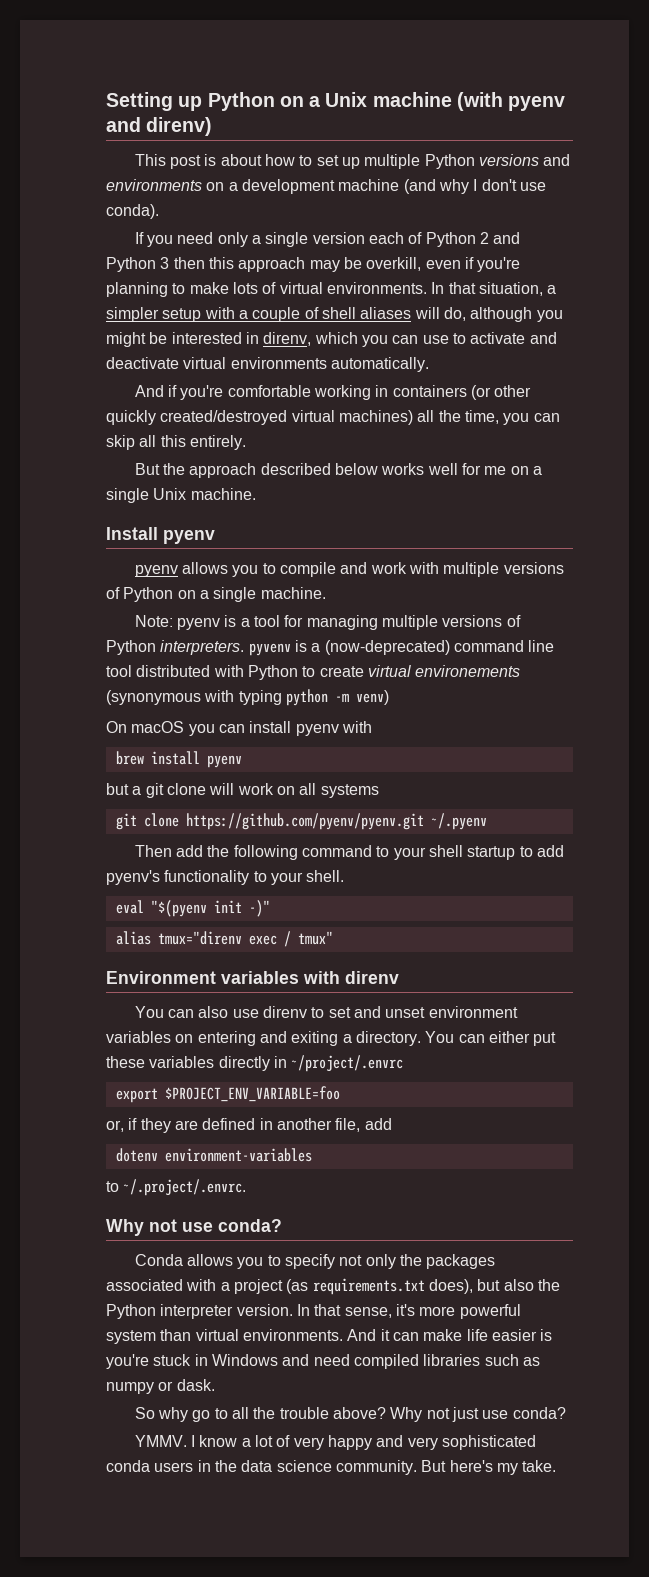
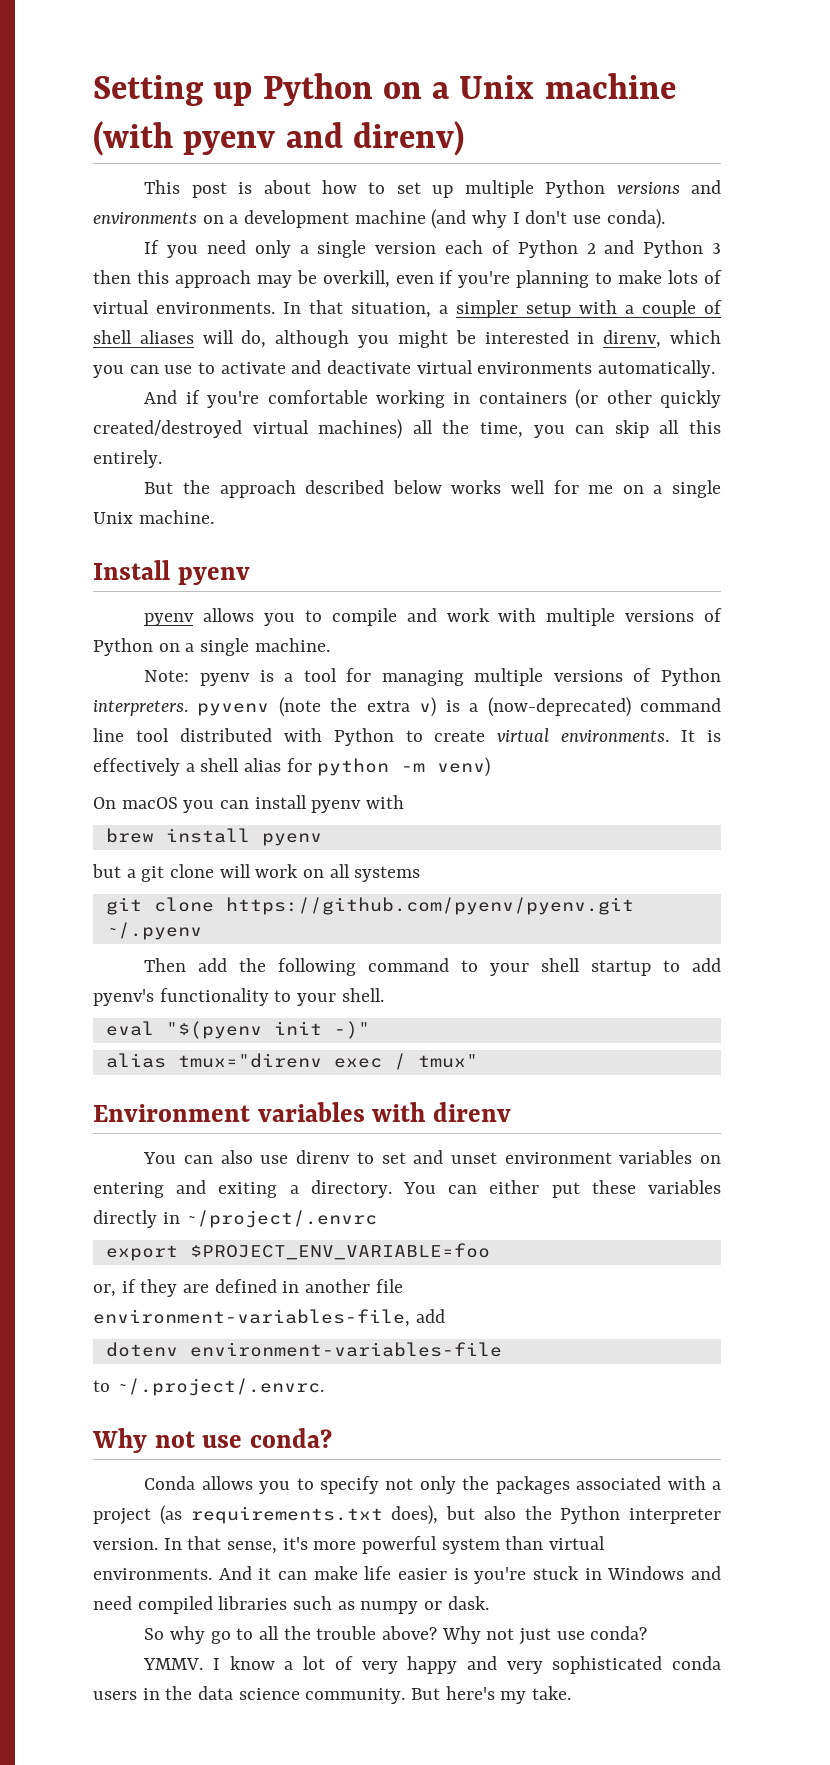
- Note: pyenv is a tool for managing multiple versions of Python interpreters. pyvenv is a (now-deprecated) command line tool distributed with Python to create virtual environements (synonymous with typing python -m venv)
+ Note: pyenv is a tool for managing multiple versions of Python interpreters. pyvenv (note the extra v) is a (now-deprecated) command line tool distributed with Python to create virtual environments. It is effectively a shell alias for python -m venv)
- or, if they are defined in another file, add
+ or, if they are defined in another file environment-variables-file, add
- dotenv environment-variables
+ dotenv environment-variables-file

